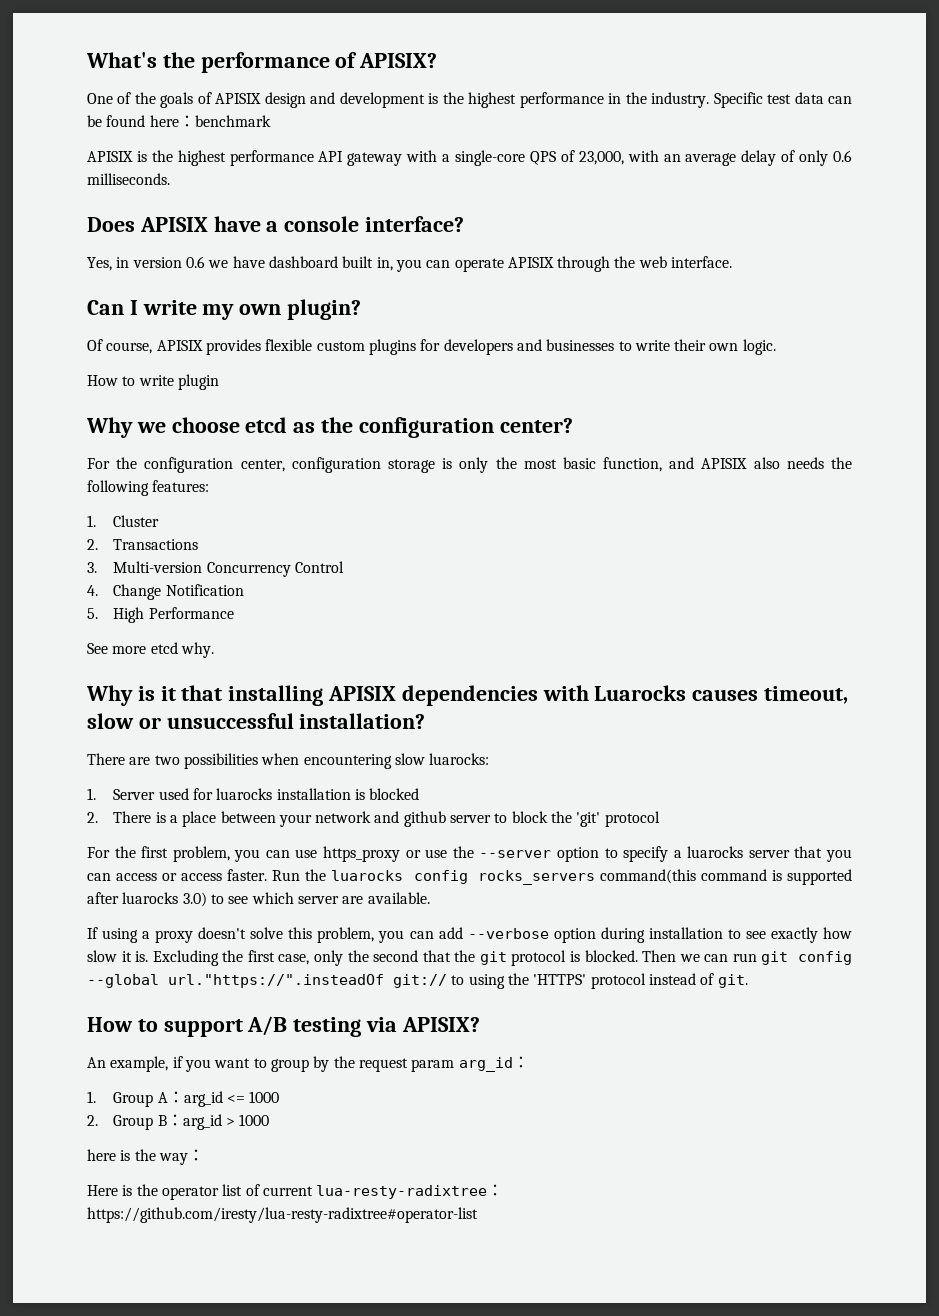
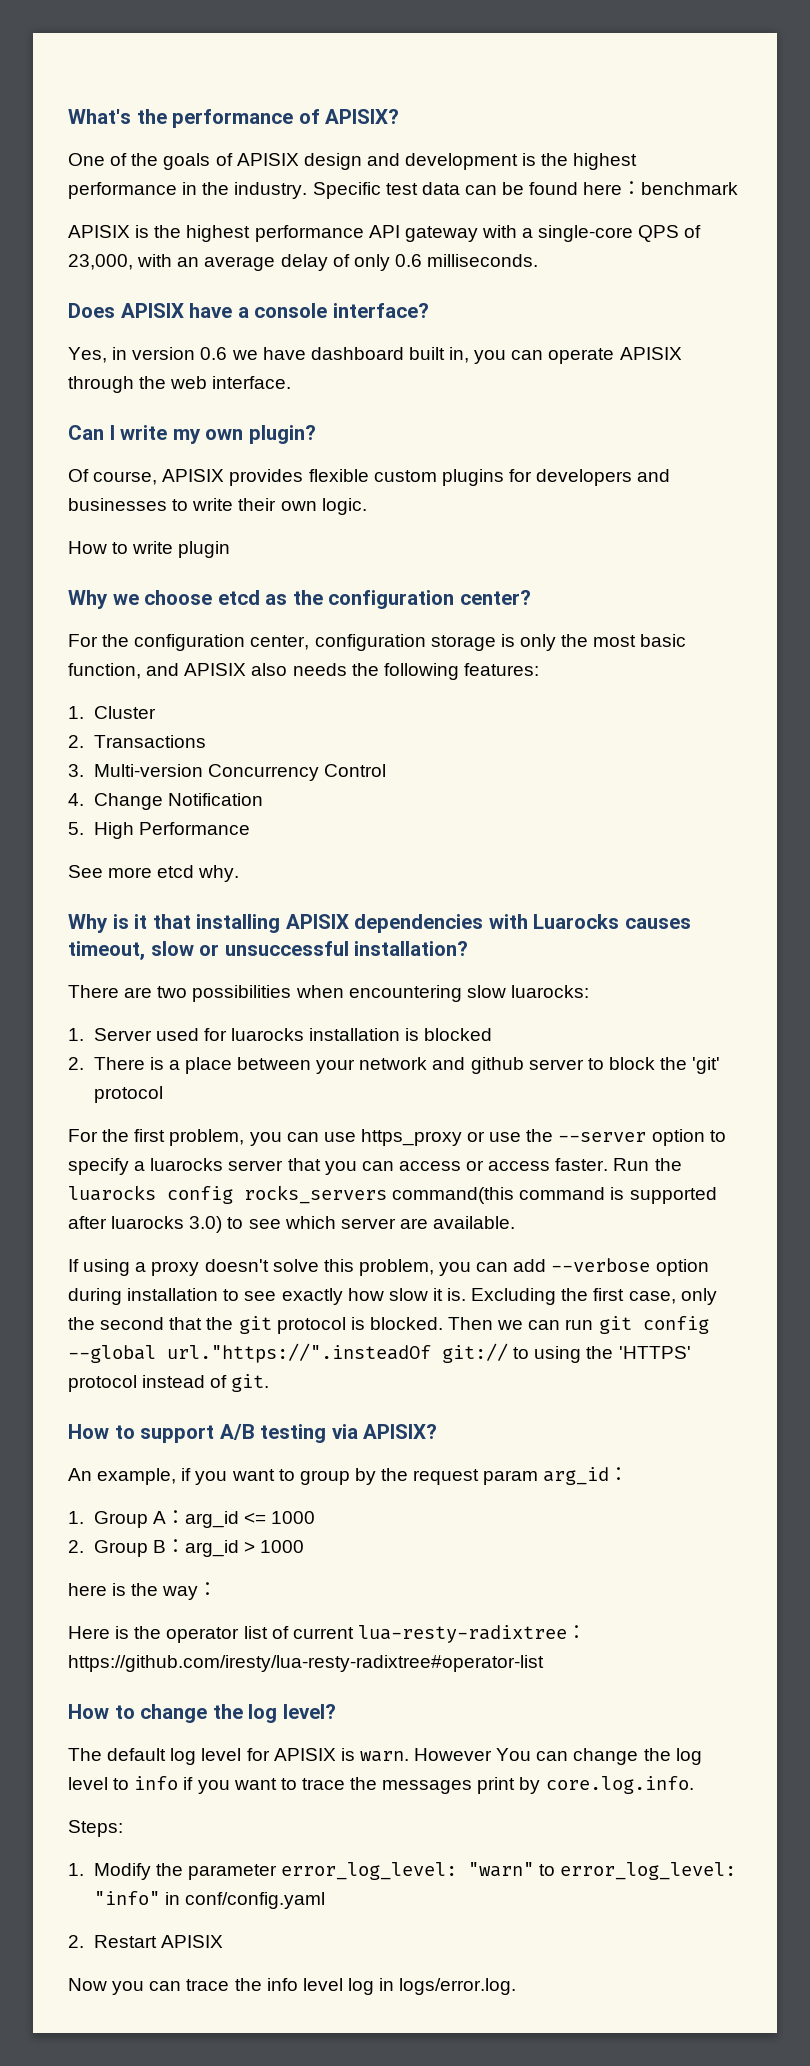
+ How to change the log level?
+ The default log level for APISIX is warn. However You can change the log level to info if you want to trace the messages print by core.log.info.
+ Steps:
+ 1. Modify the parameter error_log_level: "warn" to error_log_level: "info" in conf/config.yaml
+ 2. Restart APISIX
+ Now you can trace the info level log in logs/error.log.

